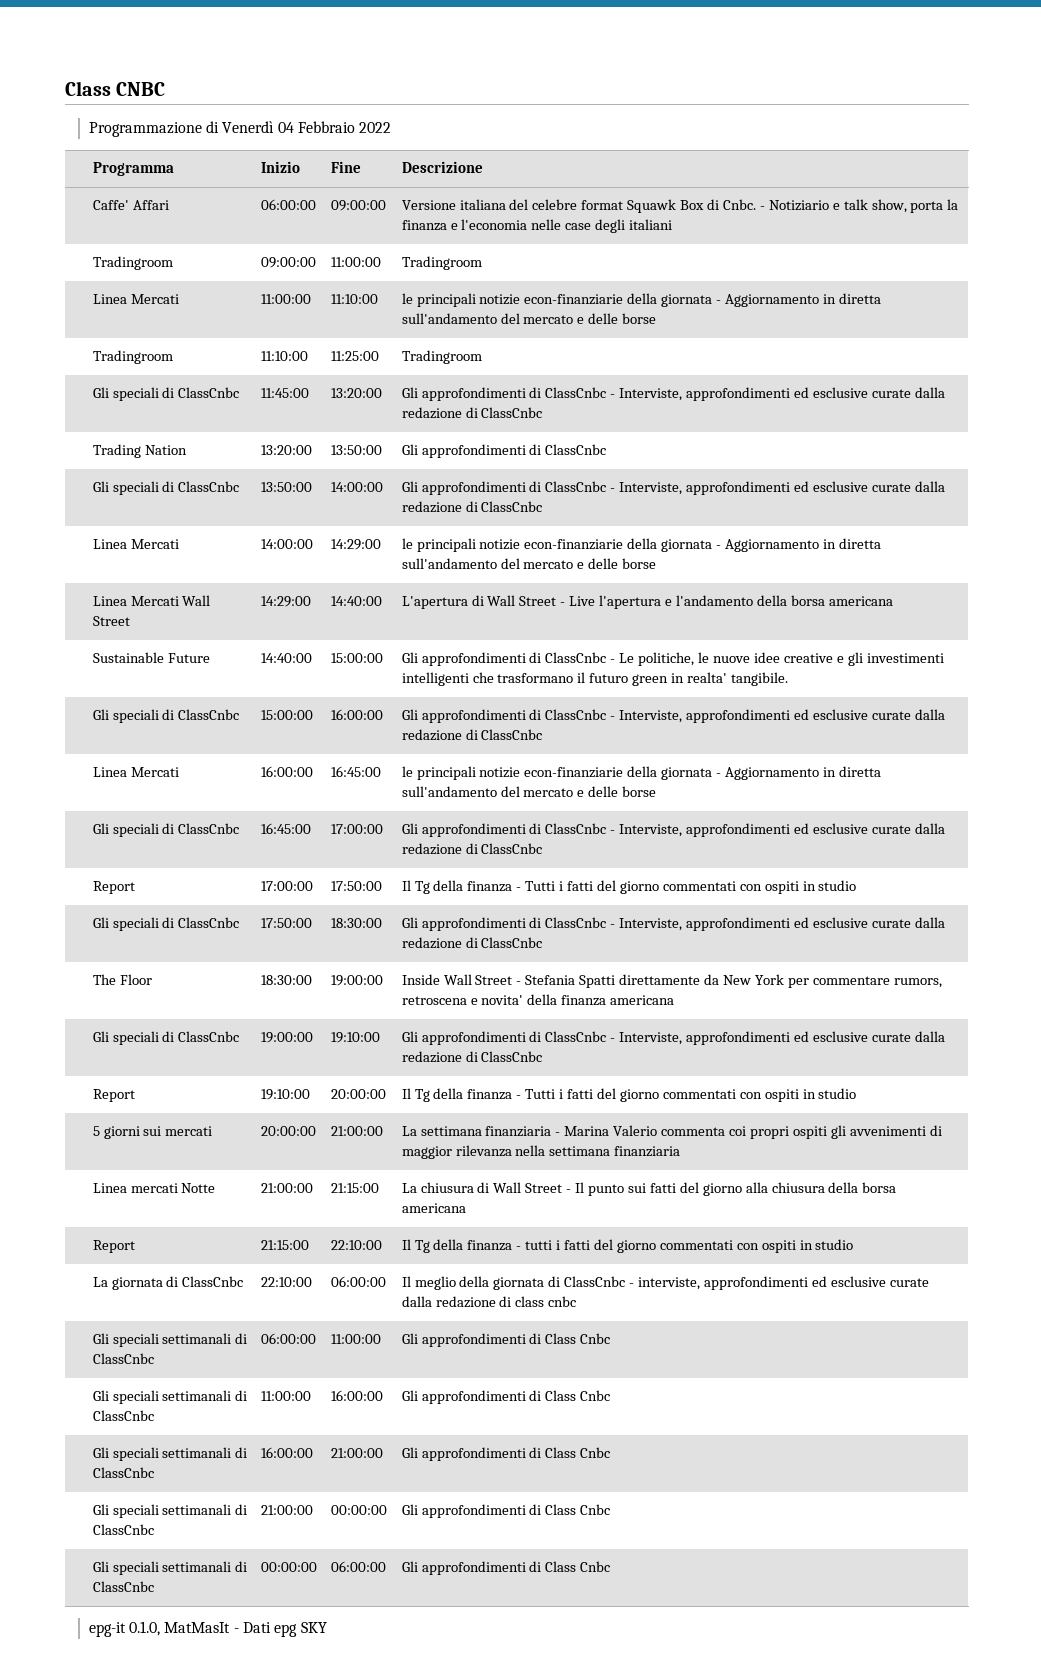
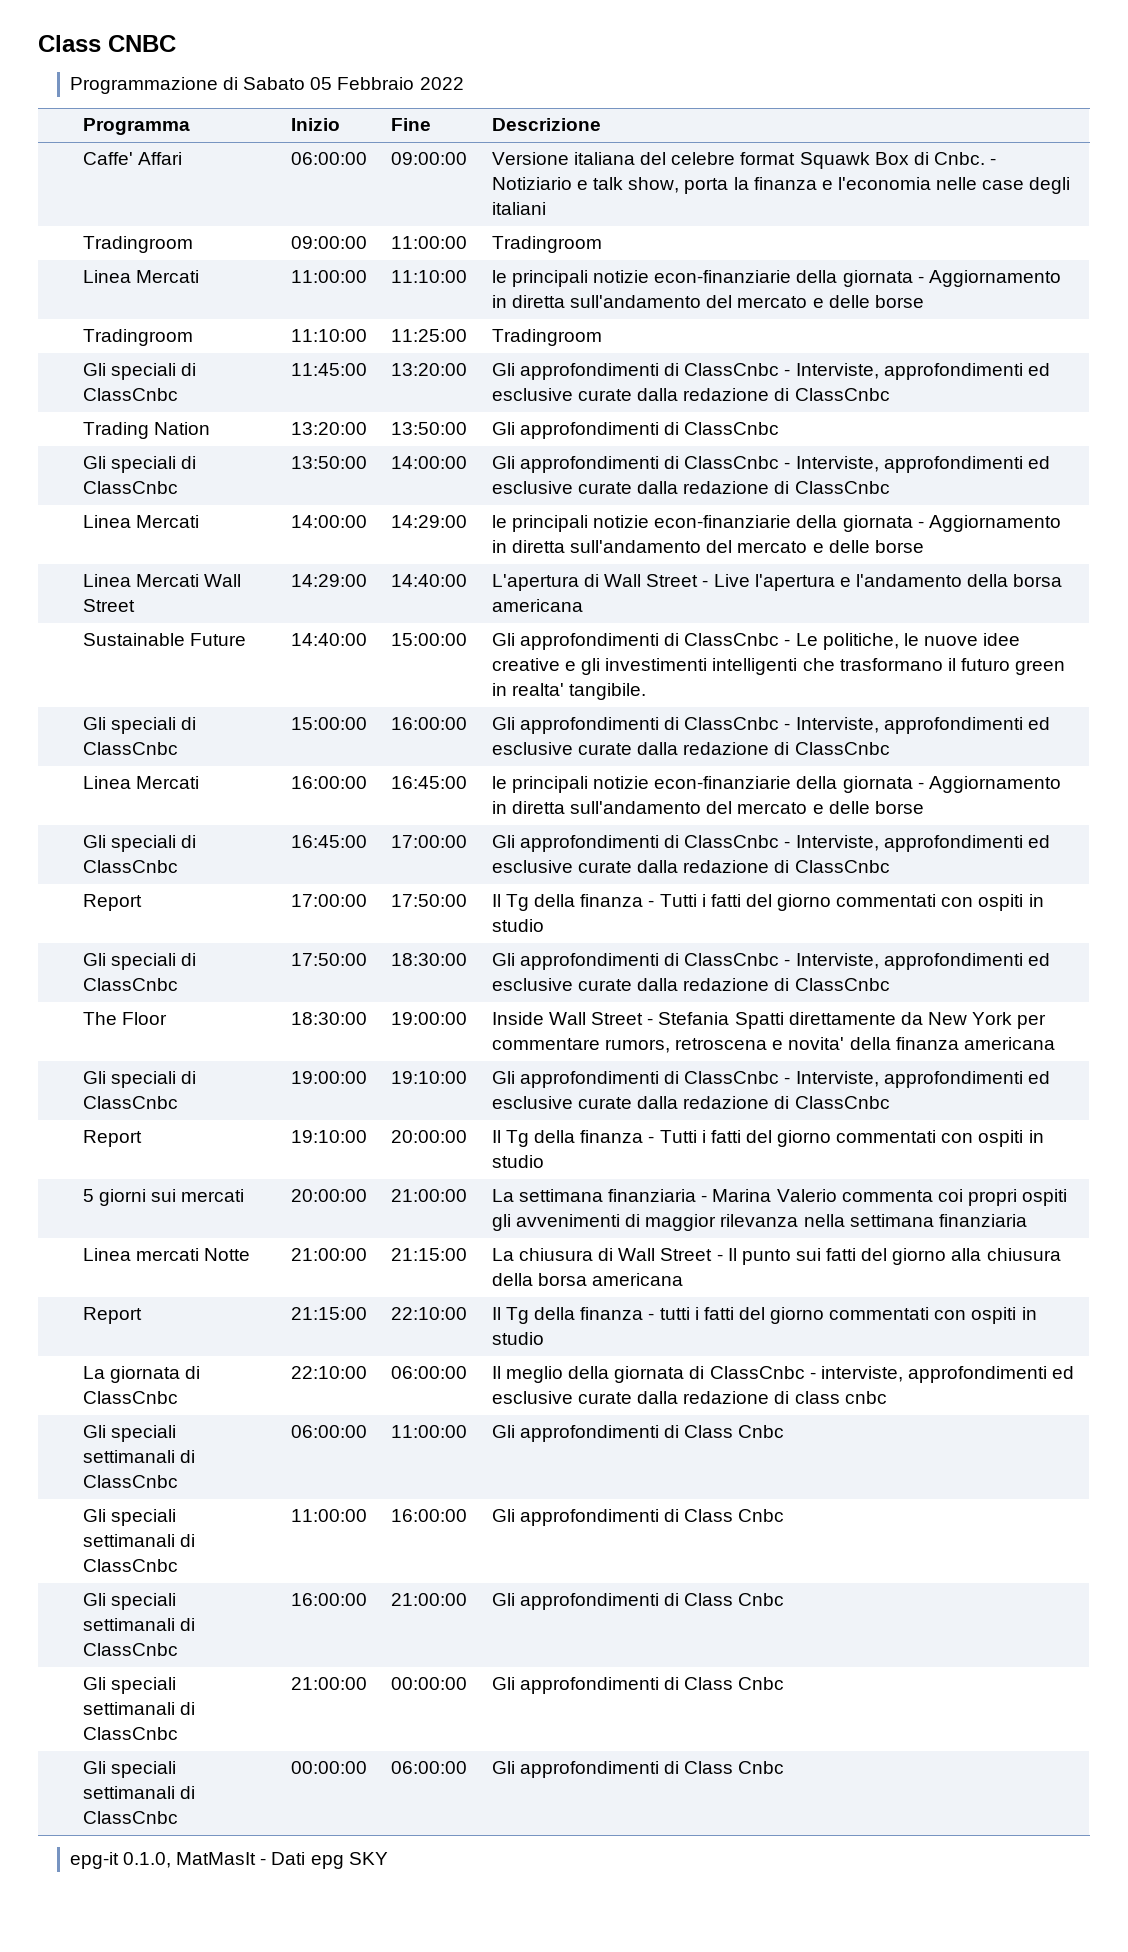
- Programmazione di Venerdì 04 Febbraio 2022
+ Programmazione di Sabato 05 Febbraio 2022

